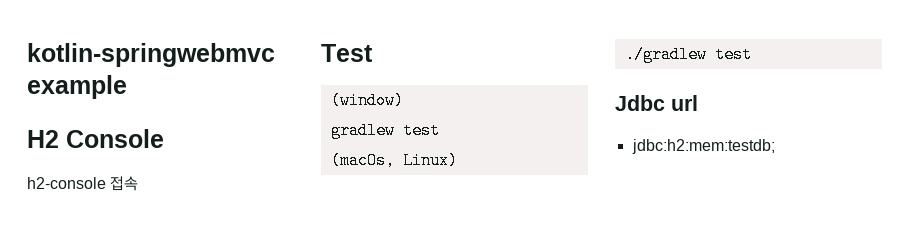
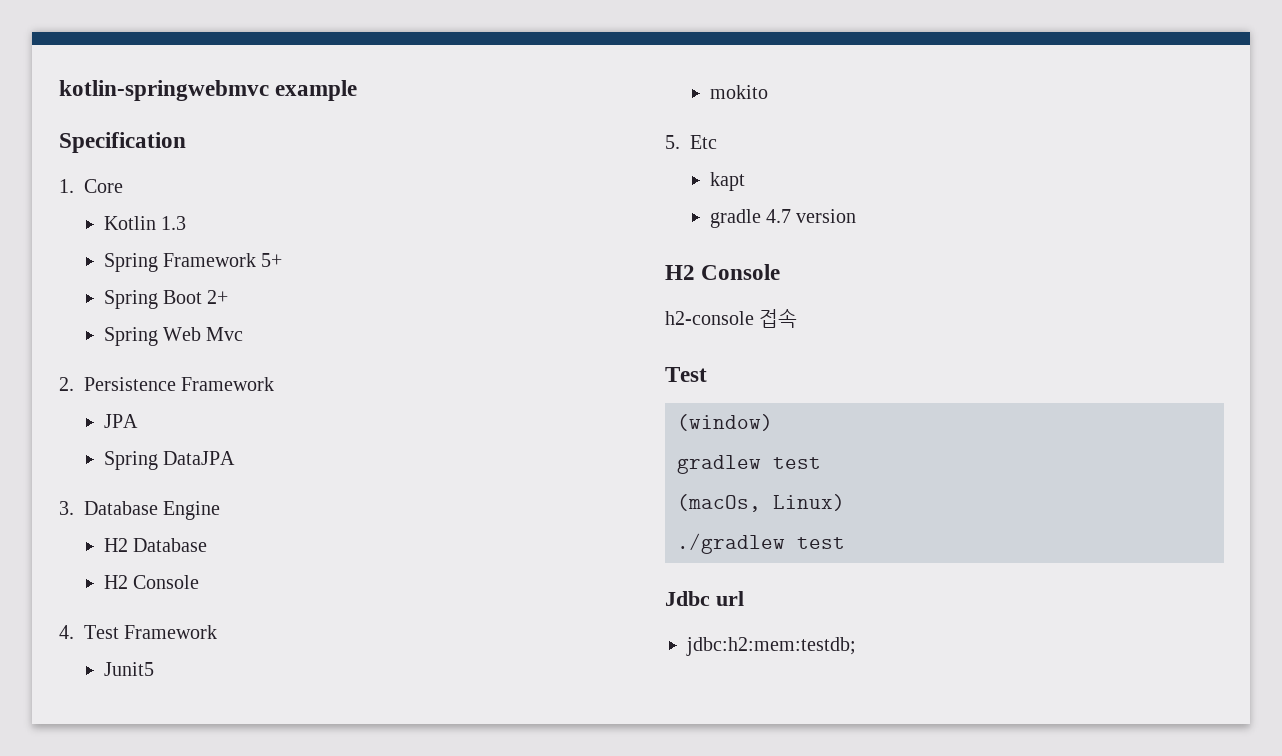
+ Specification
+ 1. Core
+ Kotlin 1.3
+ Spring Framework 5+
+ Spring Boot 2+
+ Spring Web Mvc
+ 2. Persistence Framework
+ JPA
+ Spring DataJPA
+ 3. Database Engine
+ H2 Database
+ H2 Console
+ 4. Test Framework
+ Junit5
+ mokito
+ 5. Etc
+ kapt
+ gradle 4.7 version

